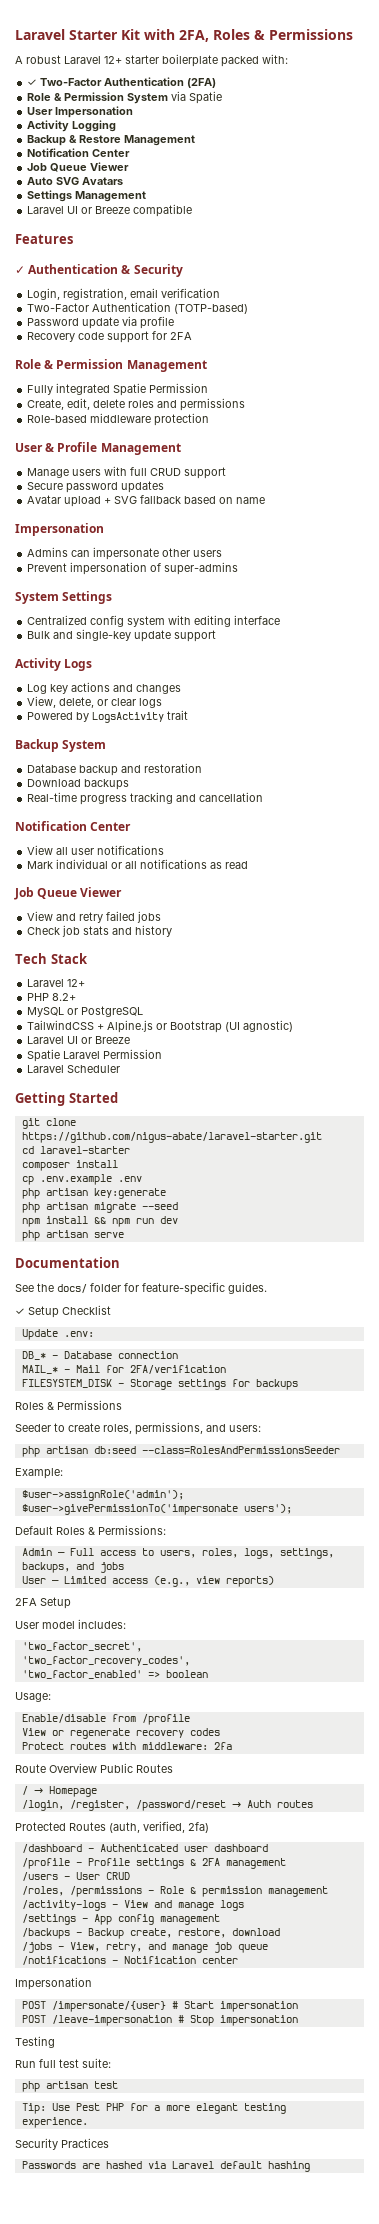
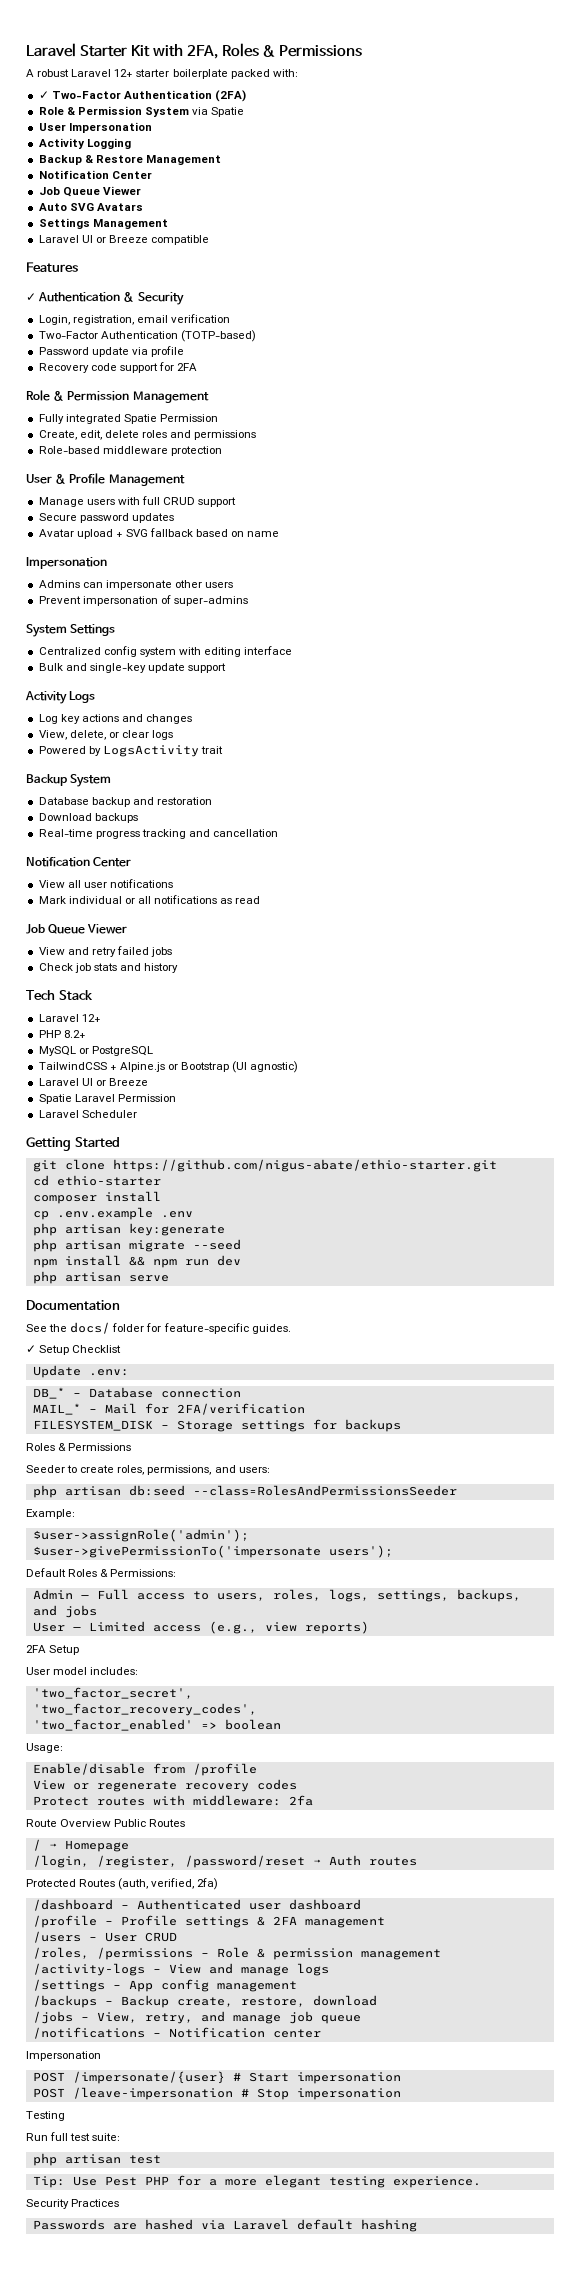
- git clone https://github.com/nigus-abate/laravel-starter.git
+ git clone https://github.com/nigus-abate/ethio-starter.git
- cd laravel-starter
+ cd ethio-starter

